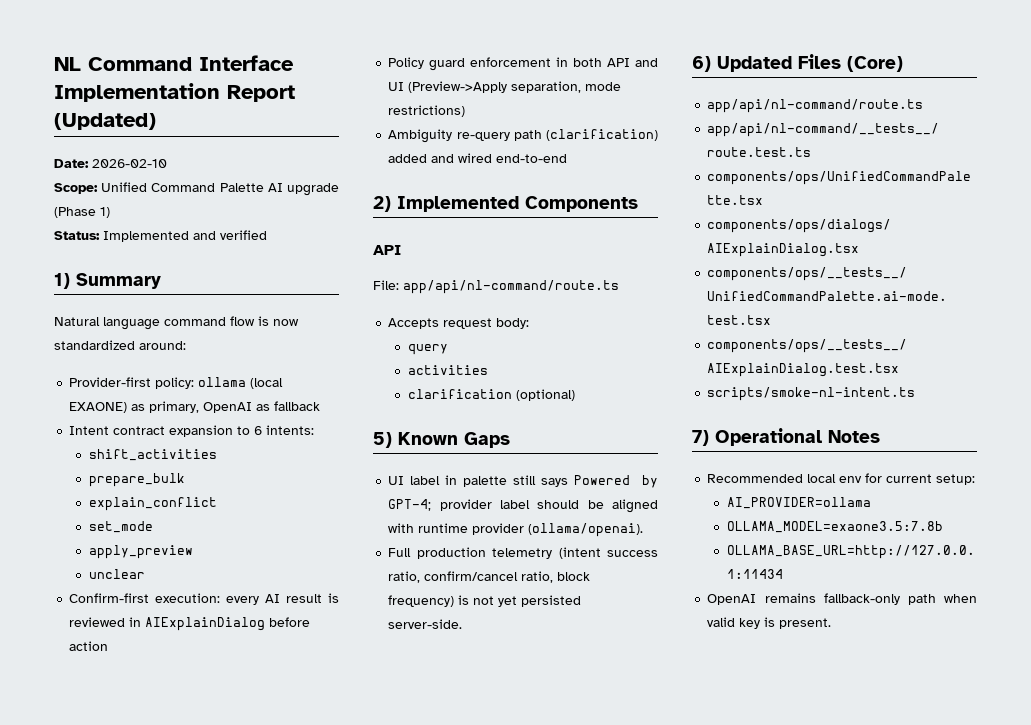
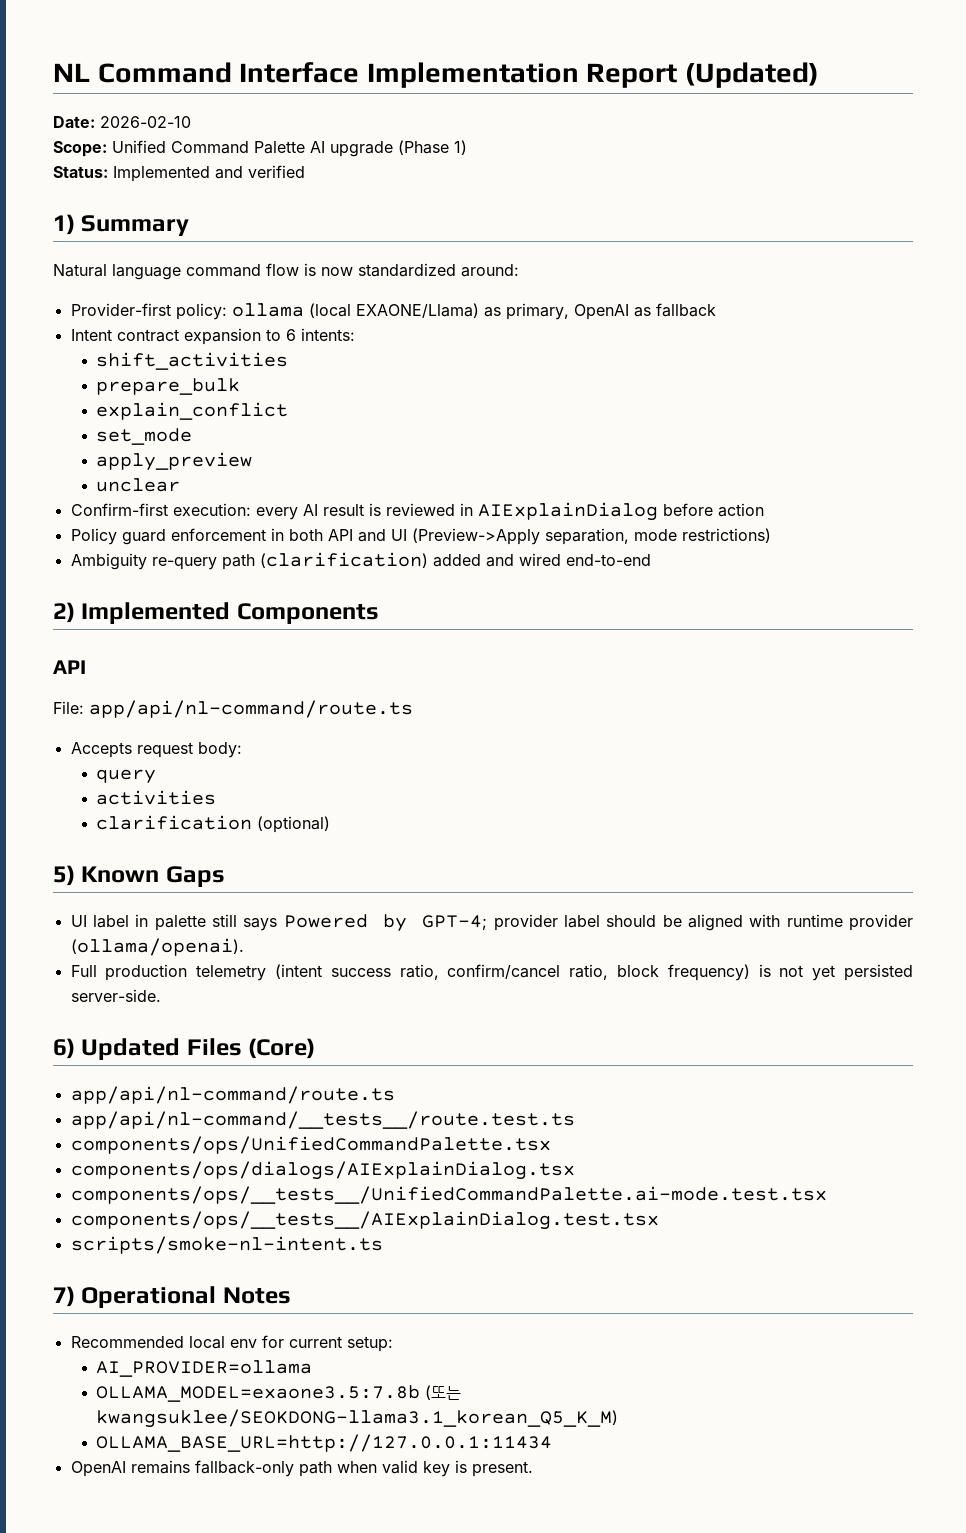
- Provider-first policy: ollama (local EXAONE) as primary, OpenAI as fallback
+ Provider-first policy: ollama (local EXAONE/Llama) as primary, OpenAI as fallback
- OLLAMA_MODEL=exaone3.5:7.8b
+ OLLAMA_MODEL=exaone3.5:7.8b (또는 kwangsuklee/SEOKDONG-llama3.1_korean_Q5_K_M)

